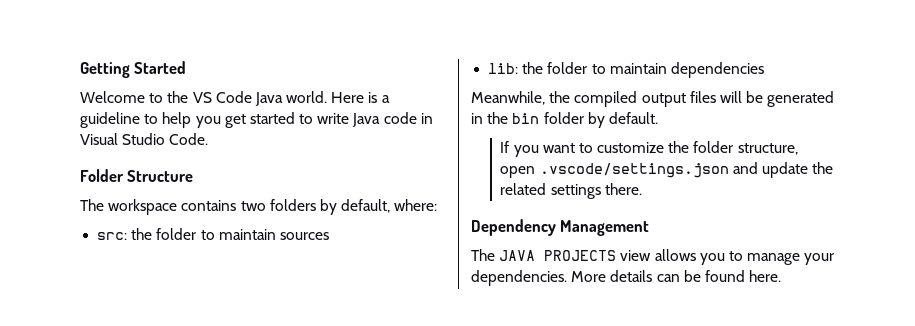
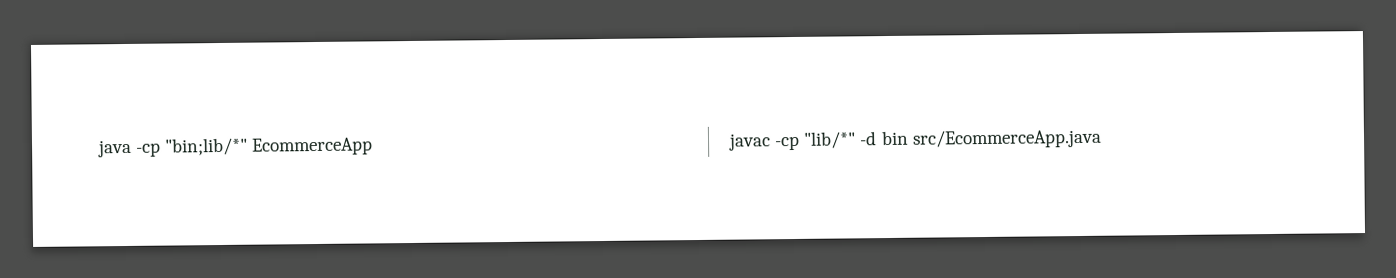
- Getting Started
- Welcome to the VS Code Java world. Here is a guideline to help you get started to write Java code in Visual Studio Code.
- Folder Structure
- The workspace contains two folders by default, where:
- src: the folder to maintain sources
- lib: the folder to maintain dependencies
- Meanwhile, the compiled output files will be generated in the bin folder by default.
- If you want to customize the folder structure, open .vscode/settings.json and update the related settings there.
- Dependency Management
- The JAVA PROJECTS view allows you to manage your dependencies. More details can be found here.
+ java -cp "bin;lib/*" EcommerceApp
+ javac -cp "lib/*" -d bin src/EcommerceApp.java

